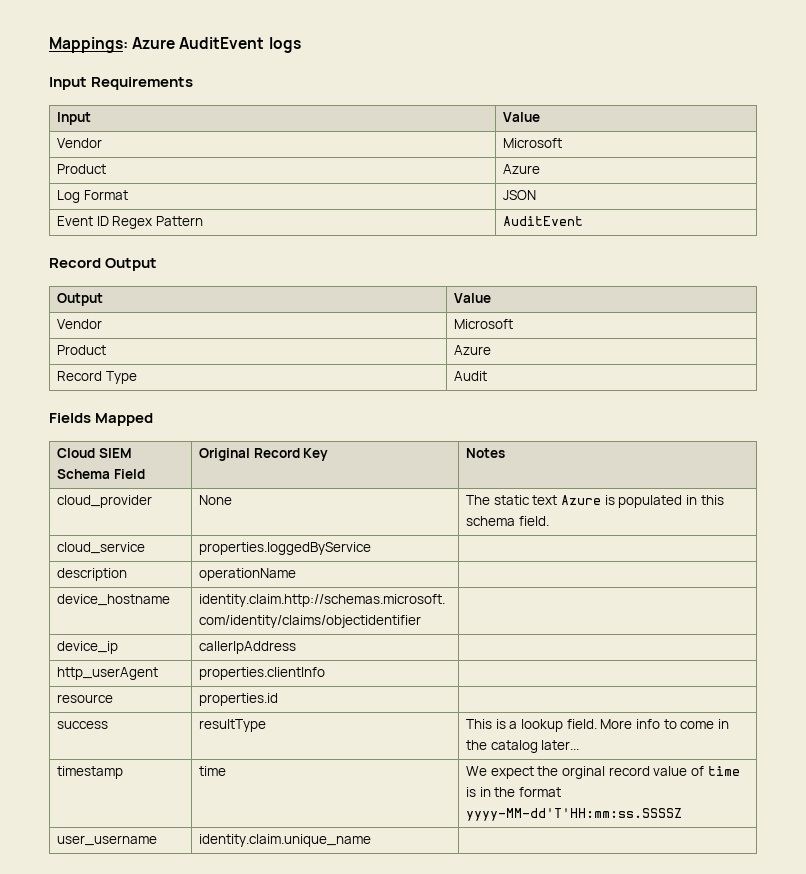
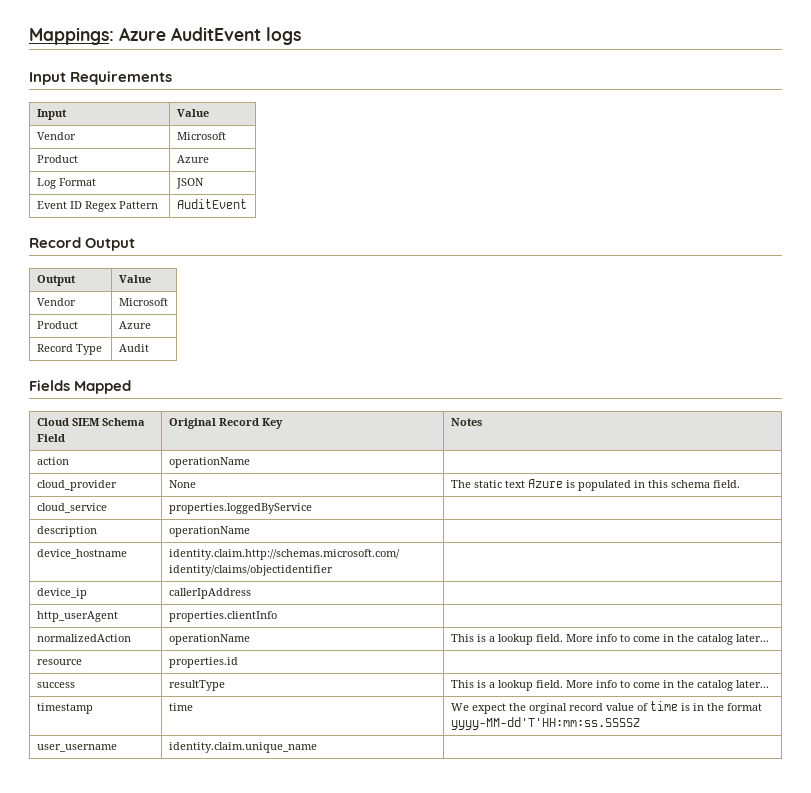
+ action | operationName |
+ normalizedAction | operationName | This is a lookup field. More info to come in the catalog later...

